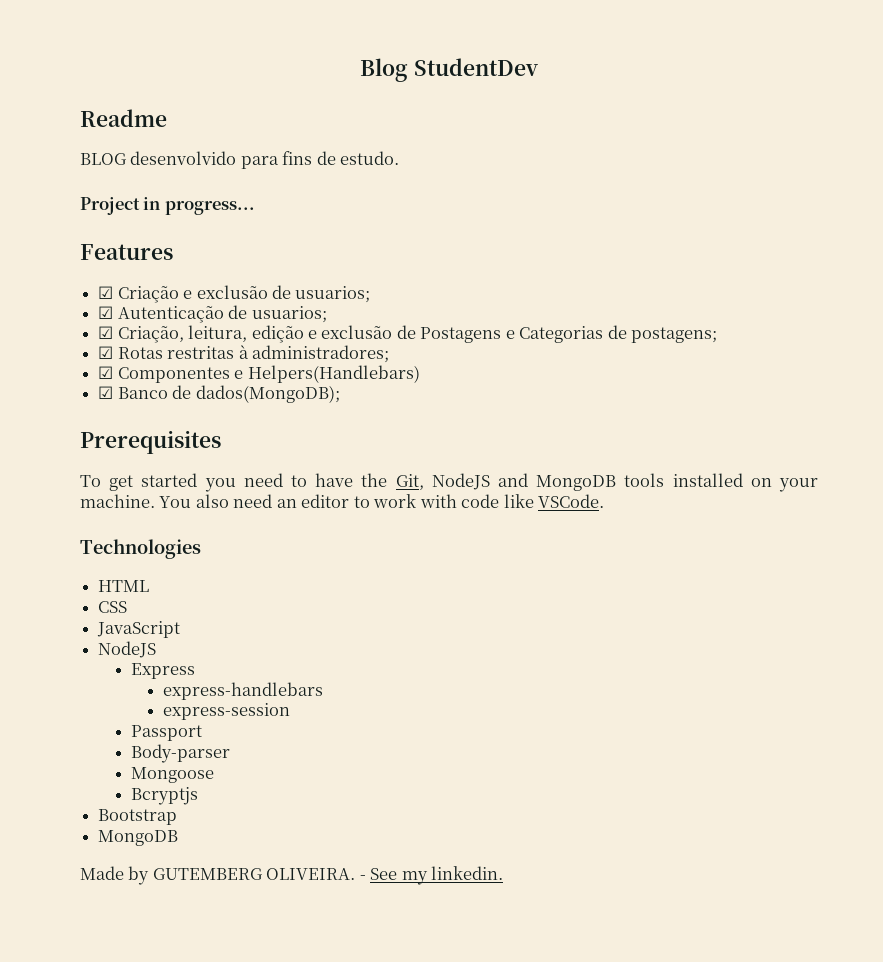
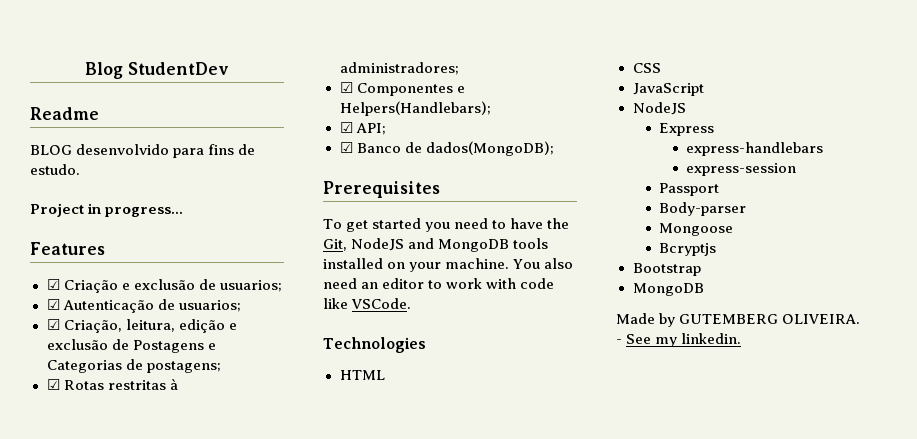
- ☑ Componentes e Helpers(Handlebars)
+ ☑ Componentes e Helpers(Handlebars);
+ ☑ API;

